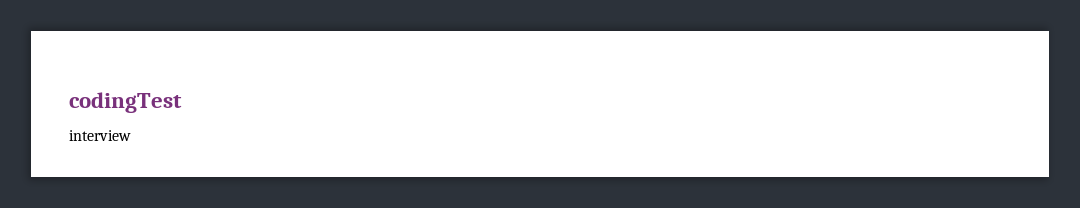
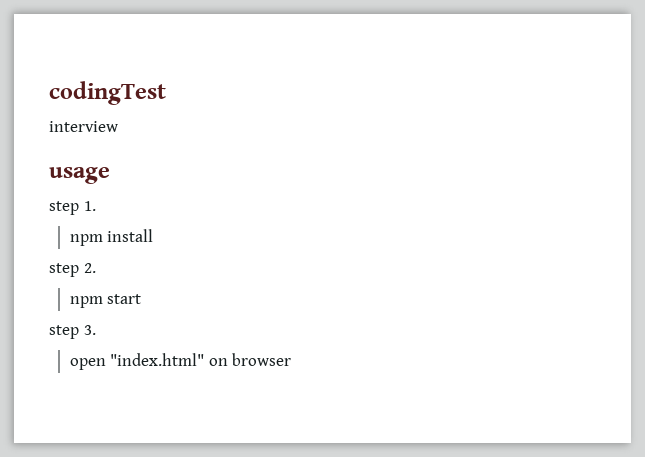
+ usage
+ step 1.
+ npm install
+ step 2.
+ npm start
+ step 3.
+ open "index.html" on browser

